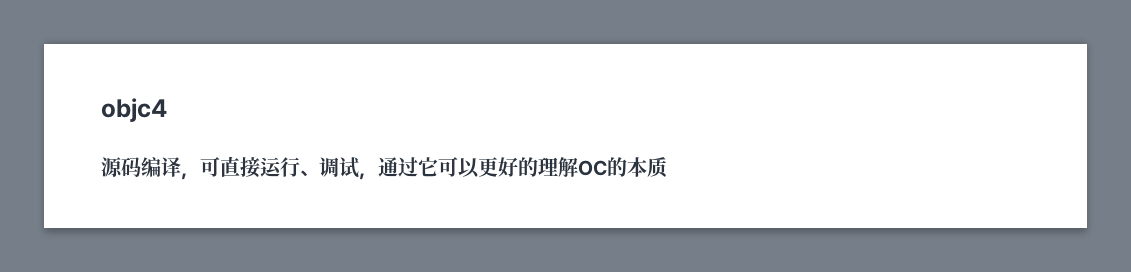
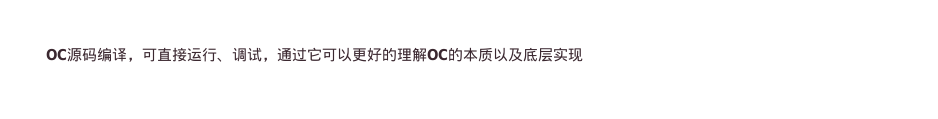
- objc4
- 源码编译，可直接运行、调试，通过它可以更好的理解OC的本质
+ OC源码编译，可直接运行、调试，通过它可以更好的理解OC的本质以及底层实现

